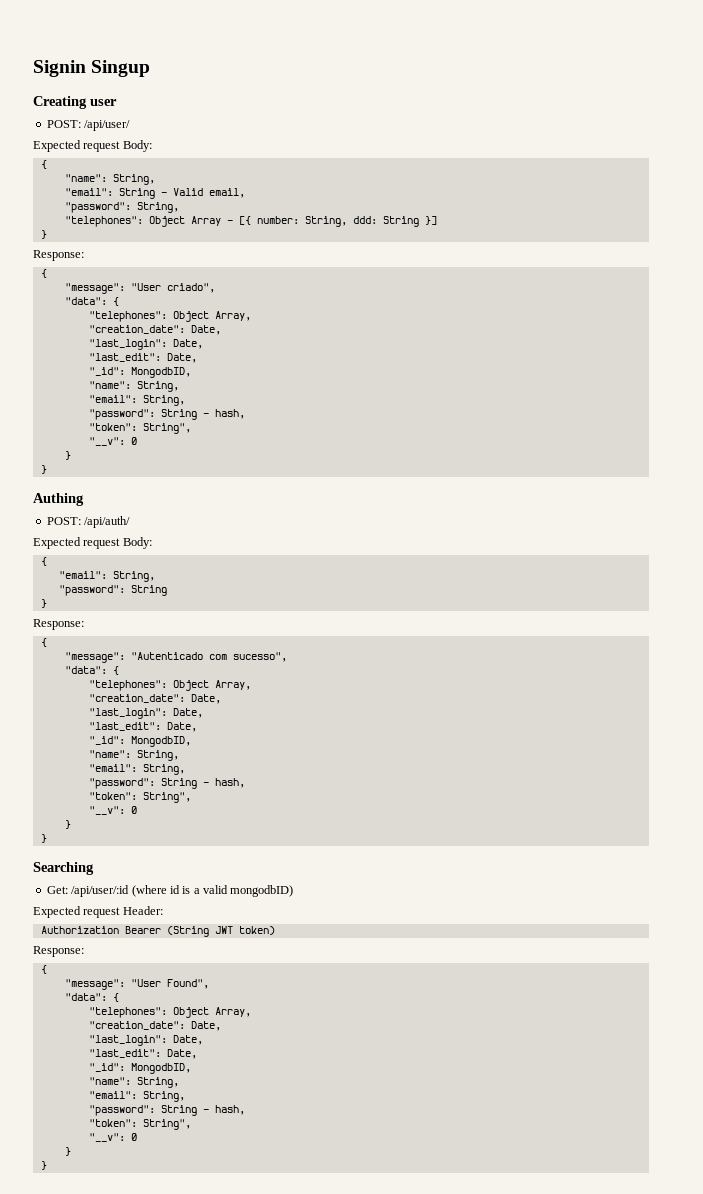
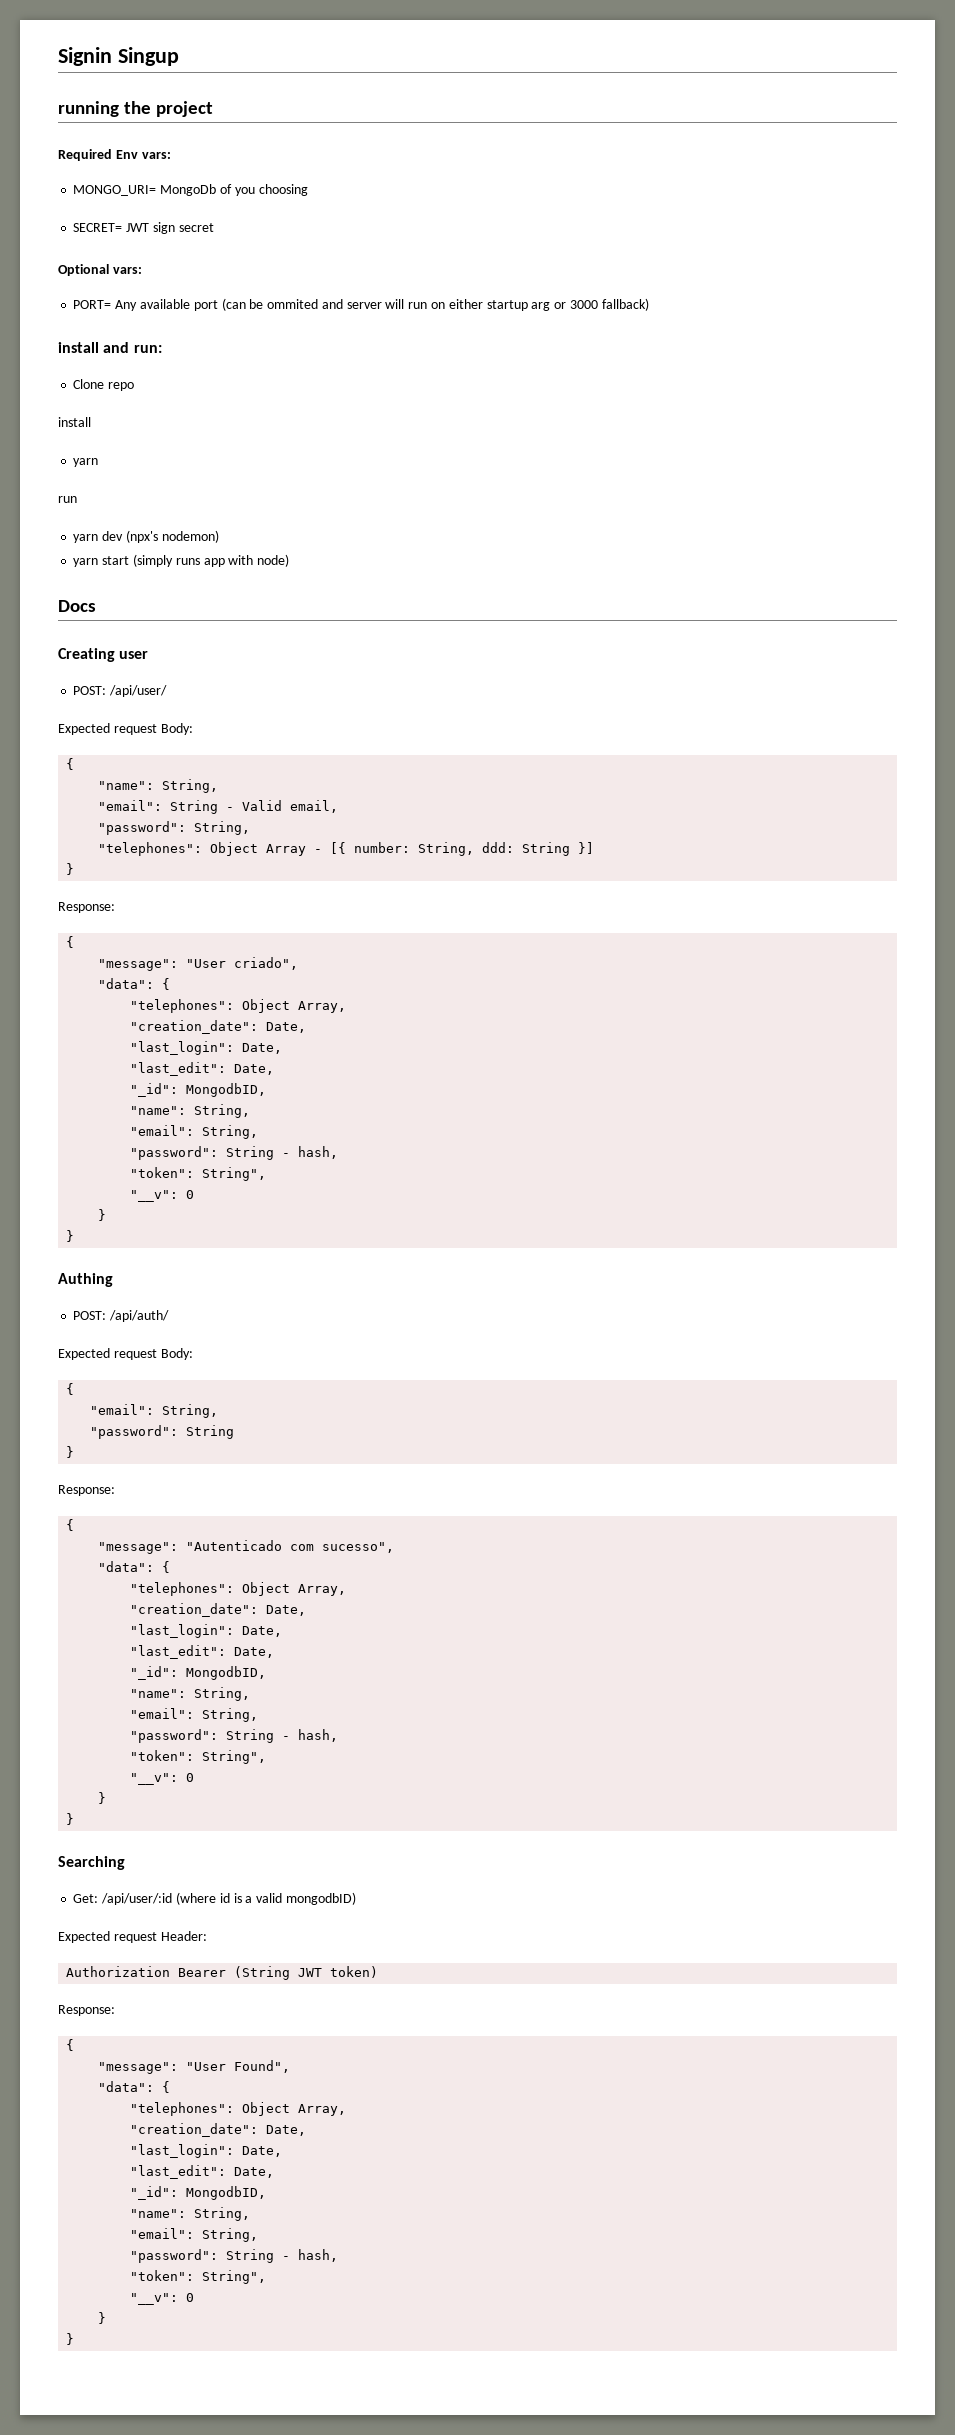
+ running the project
+ Required Env vars:
+ MONGO_URI= MongoDb of you choosing
+ SECRET= JWT sign secret
+ Optional vars:
+ PORT= Any available port (can be ommited and server will run on either startup arg or 3000 fallback)
+ install and run:
+ Clone repo
+ install
+ yarn
+ run
+ yarn dev (npx's nodemon)
+ yarn start (simply runs app with node)
+ Docs

